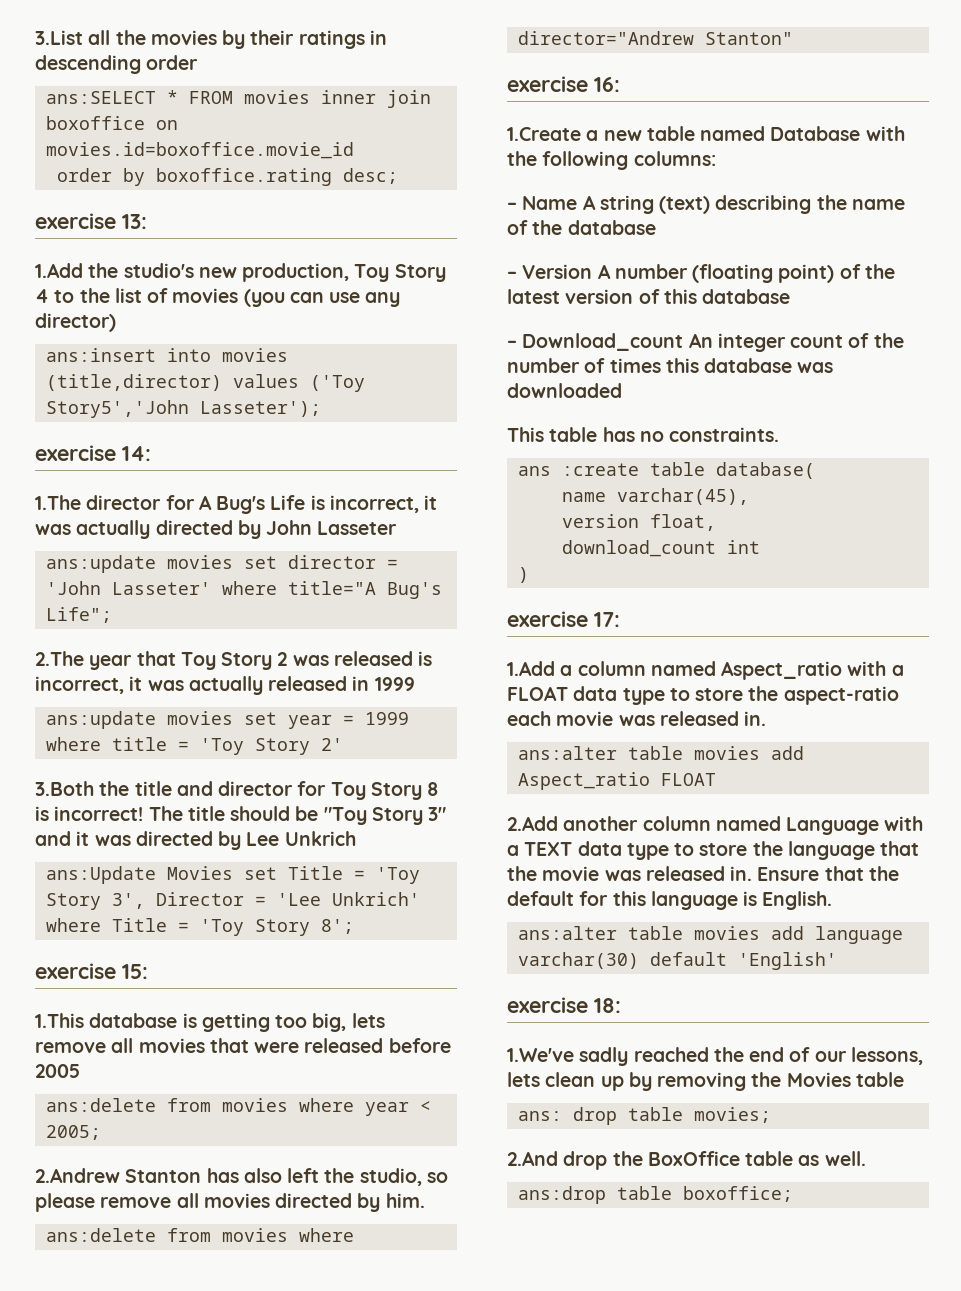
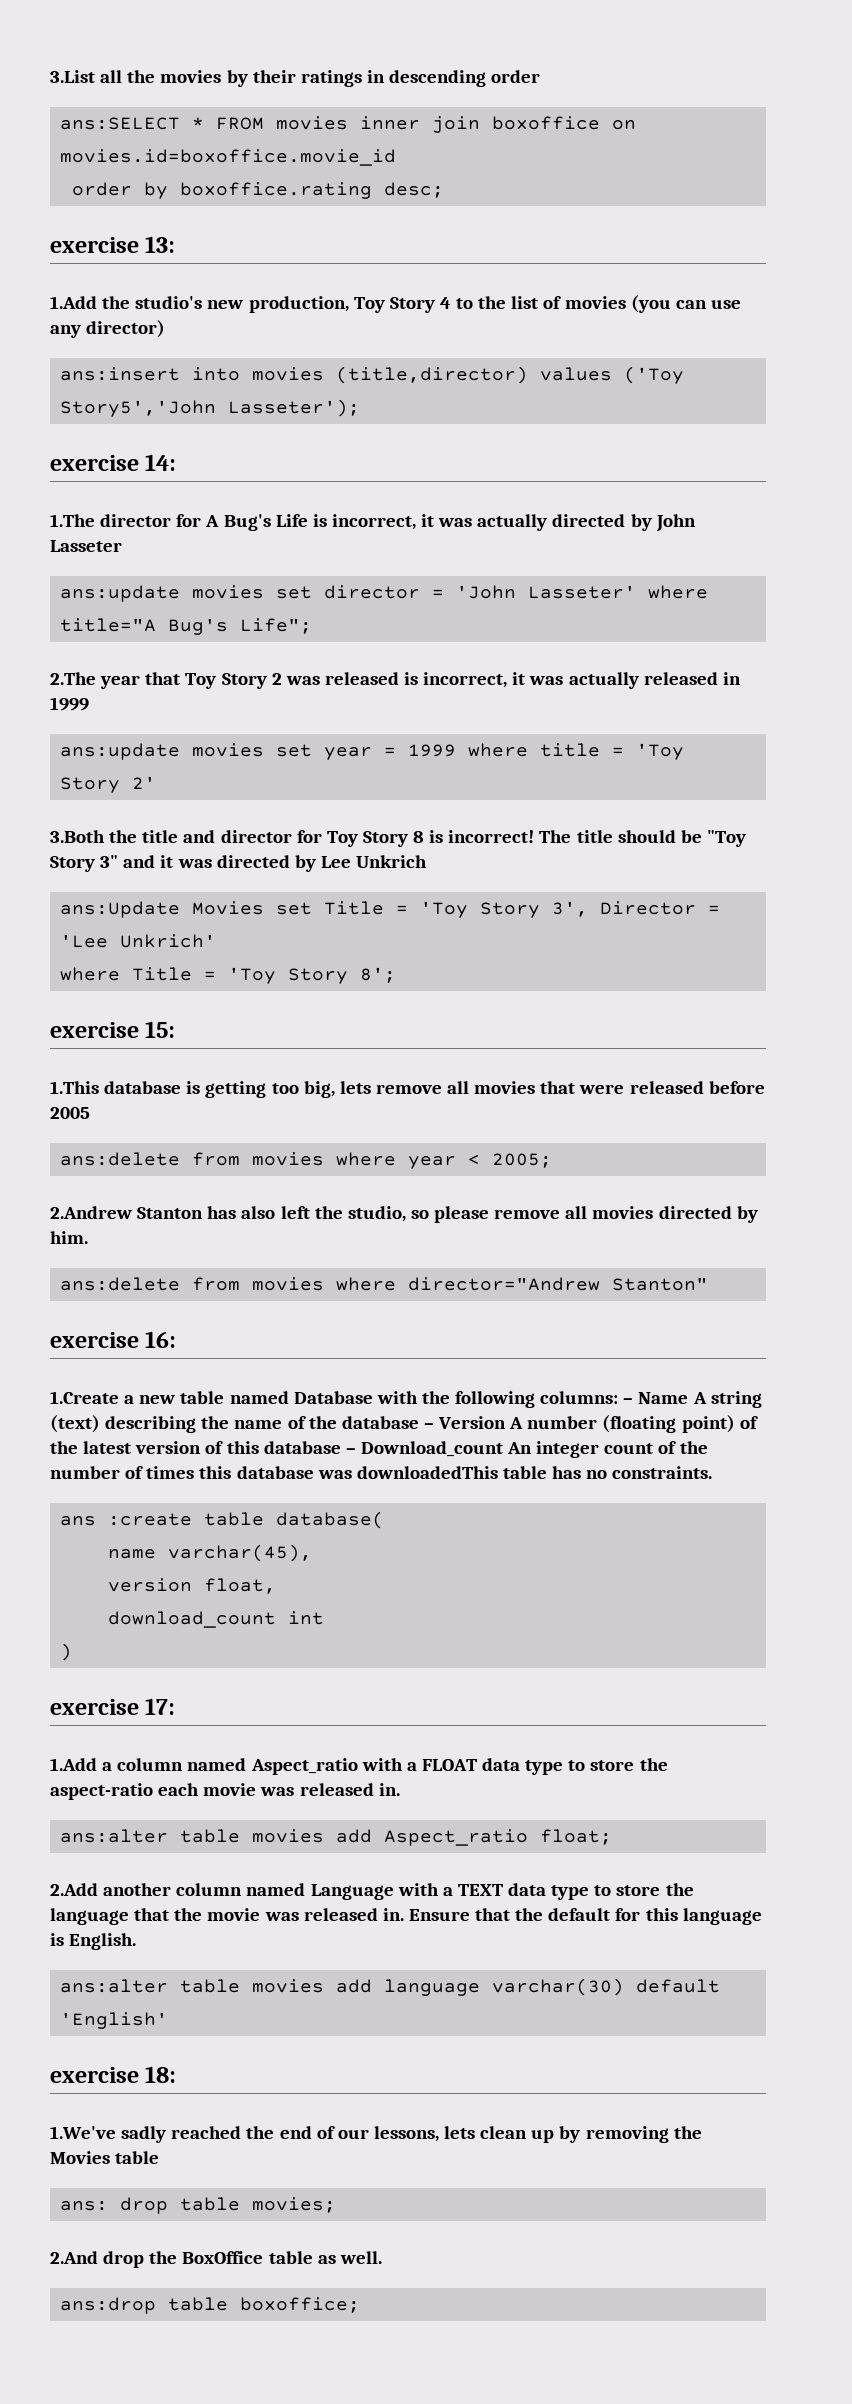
- 1.Create a new table named Database with the following columns:
- – Name A string (text) describing the name of the database
- – Version A number (floating point) of the latest version of this database
- – Download_count An integer count of the number of times this database was downloaded
- This table has no constraints.
+ 1.Create a new table named Database with the following columns: – Name A string (text) describing the name of the database – Version A number (floating point) of the latest version of this database – Download_count An integer count of the number of times this database was downloadedThis table has no constraints.
- ans:alter table movies add Aspect_ratio FLOAT
+ ans:alter table movies add Aspect_ratio float;

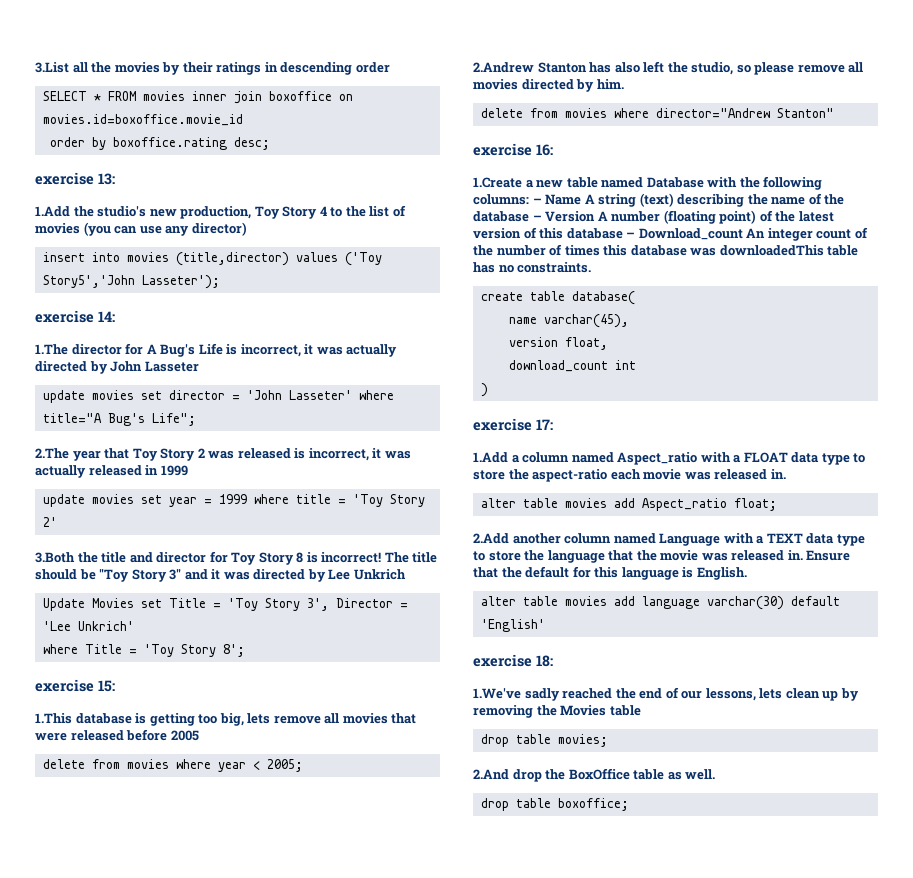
- ans:SELECT * FROM movies inner join boxoffice on movies.id=boxoffice.movie_id
+ SELECT * FROM movies inner join boxoffice on movies.id=boxoffice.movie_id
- ans:insert into movies (title,director) values ('Toy Story5','John Lasseter');
+ insert into movies (title,director) values ('Toy Story5','John Lasseter');
- ans:update movies set director = 'John Lasseter' where title="A Bug's Life";
+ update movies set director = 'John Lasseter' where title="A Bug's Life";
- ans:update movies set year = 1999 where title = 'Toy Story 2'
+ update movies set year = 1999 where title = 'Toy Story 2'
- ans:Update Movies set Title = 'Toy Story 3', Director = 'Lee Unkrich'
+ Update Movies set Title = 'Toy Story 3', Director = 'Lee Unkrich'
- ans:delete from movies where year < 2005;
+ delete from movies where year < 2005;
- ans:delete from movies where director="Andrew Stanton"
+ delete from movies where director="Andrew Stanton"
- ans :create table database(
+ create table database(
- ans:alter table movies add Aspect_ratio float;
+ alter table movies add Aspect_ratio float;
- ans:alter table movies add language varchar(30) default 'English'
+ alter table movies add language varchar(30) default 'English'
- ans: drop table movies;
+ drop table movies;
- ans:drop table boxoffice;
+ drop table boxoffice;

